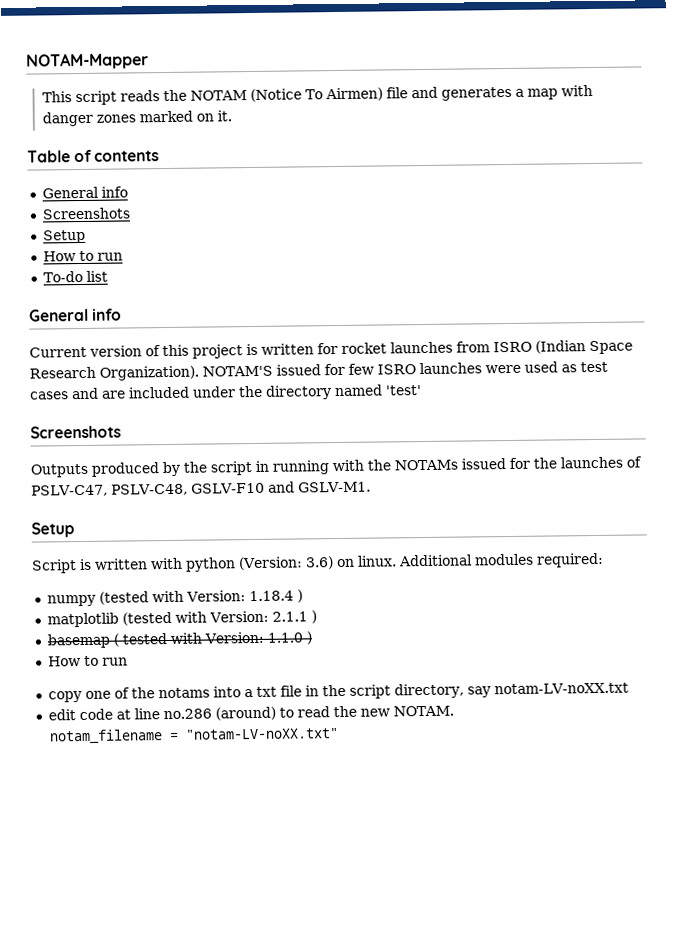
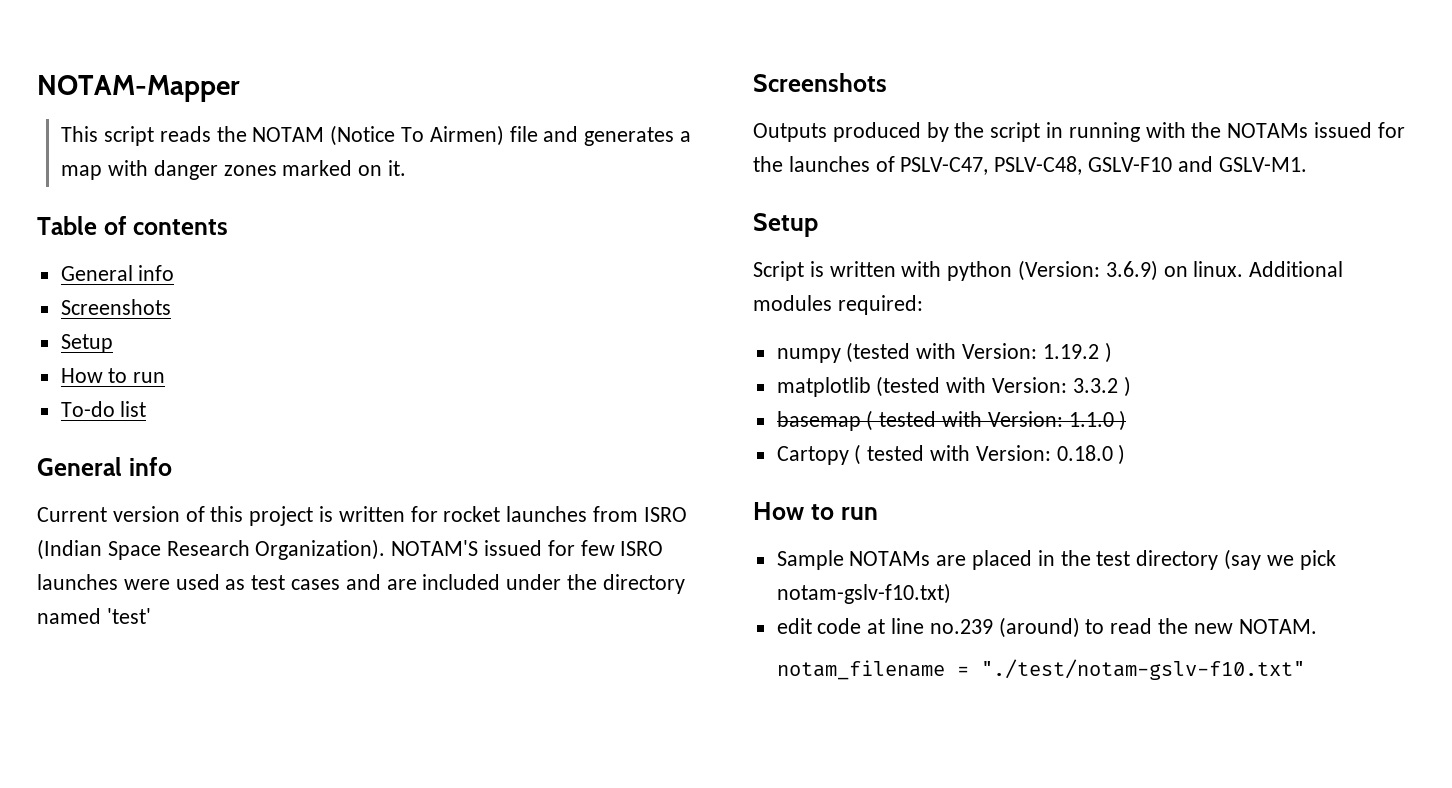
- Script is written with python (Version: 3.6) on linux.
+ Script is written with python (Version: 3.6.9) on linux.
- numpy (tested with Version: 1.18.4 )
+ numpy (tested with Version: 1.19.2 )
- matplotlib (tested with Version: 2.1.1 )
+ matplotlib (tested with Version: 3.3.2 )
  basemap ( tested with Version: 1.1.0 )
+ Cartopy ( tested with Version: 0.18.0 )
  How to run
- copy one of the notams into a txt file in the script directory, say notam-LV-noXX.txt
+ Sample NOTAMs are placed in the test directory (say we pick notam-gslv-f10.txt)
- edit code at line no.286 (around) to read the new NOTAM.
+ edit code at line no.239 (around) to read the new NOTAM.
- notam_filename = "notam-LV-noXX.txt"
+ notam_filename = "./test/notam-gslv-f10.txt"

